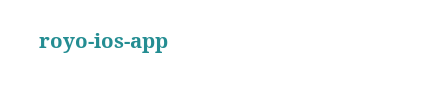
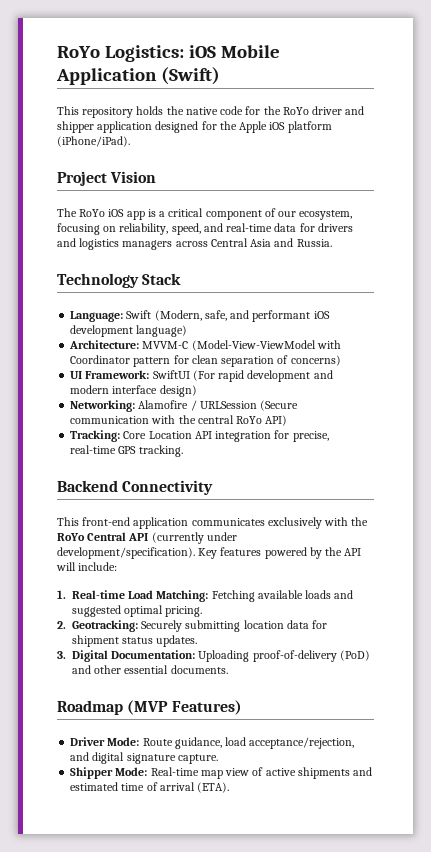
- royo-ios-app
+ RoYo Logistics: iOS Mobile Application (Swift)
+ This repository holds the native code for the RoYo driver and shipper application designed for the Apple iOS platform (iPhone/iPad).
+ Project Vision
+ The RoYo iOS app is a critical component of our ecosystem, focusing on reliability, speed, and real-time data for drivers and logistics managers across Central Asia and Russia.
+ Technology Stack
+ Language: Swift (Modern, safe, and performant iOS development language)
+ Architecture: MVVM-C (Model-View-ViewModel with Coordinator pattern for clean separation of concerns)
+ UI Framework: SwiftUI (For rapid development and modern interface design)
+ Networking: Alamofire / URLSession (Secure communication with the central RoYo API)
+ Tracking: Core Location API integration for precise, real-time GPS tracking.
+ Backend Connectivity
+ This front-end application communicates exclusively with the RoYo Central API (currently under development/specification). Key features powered by the API will include:
+ 1. Real-time Load Matching: Fetching available loads and suggested optimal pricing.
+ 2. Geotracking: Securely submitting location data for shipment status updates.
+ 3. Digital Documentation: Uploading proof-of-delivery (PoD) and other essential documents.
+ Roadmap (MVP Features)
+ Driver Mode: Route guidance, load acceptance/rejection, and digital signature capture.
+ Shipper Mode: Real-time map view of active shipments and estimated time of arrival (ETA).

